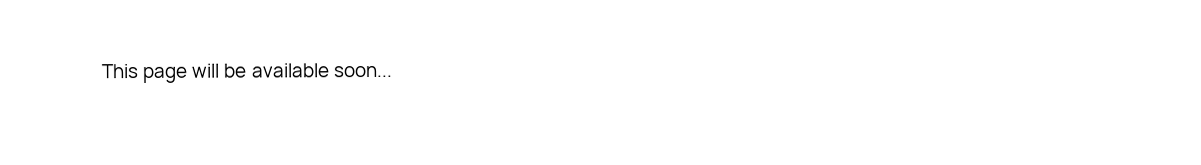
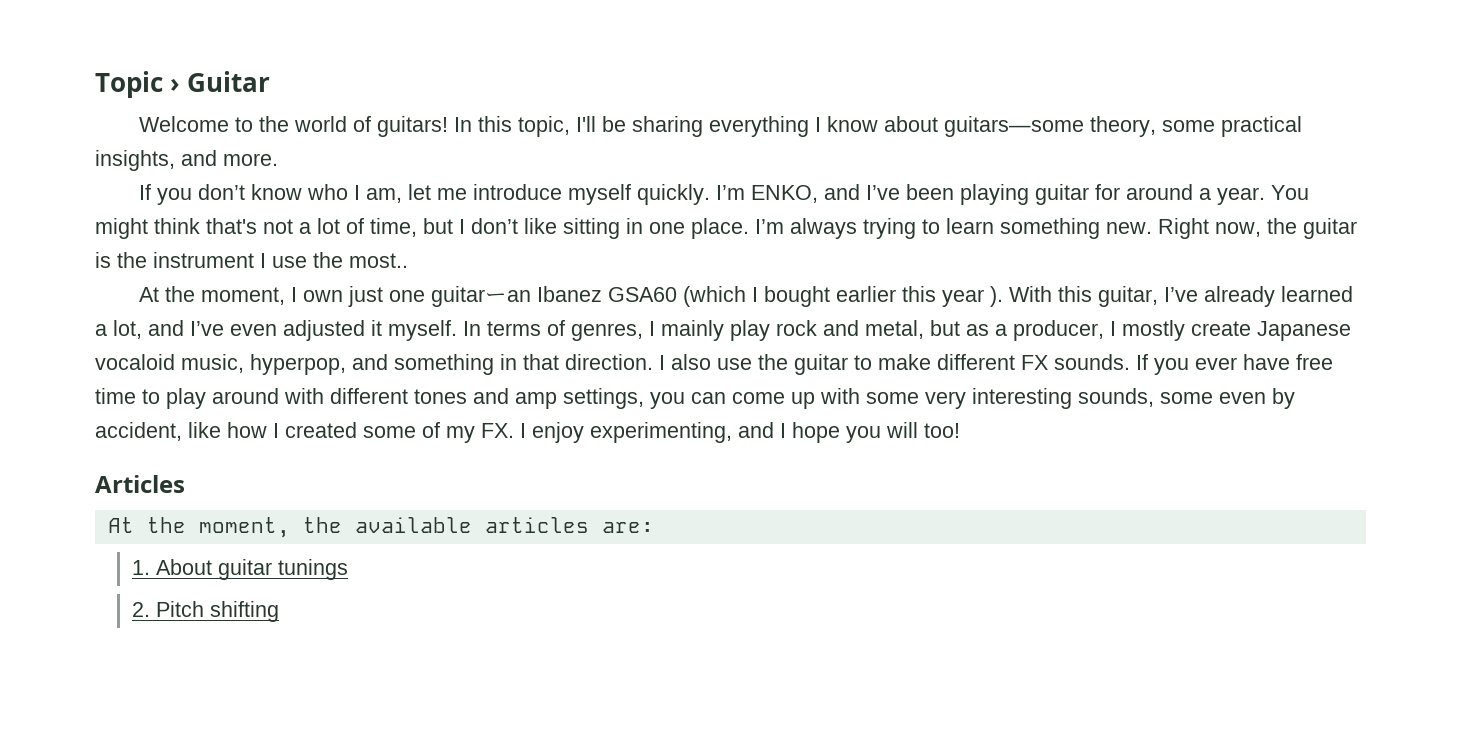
- This page will be available soon...
+ Topic › Guitar
+ Welcome to the world of guitars! In this topic, I'll be sharing everything I know about guitars—some theory, some practical insights, and more.
+ If you don’t know who I am, let me introduce myself quickly. I’m ENKO, and I’ve been playing guitar for around a year. You might think that's not a lot of time, but I don’t like sitting in one place. I’m always trying to learn something new. Right now, the guitar is the instrument I use the most..
+ At the moment, I own just one guitarーan Ibanez GSA60 (which I bought earlier this year ). With this guitar, I’ve already learned a lot, and I’ve even adjusted it myself. In terms of genres, I mainly play rock and metal, but as a producer, I mostly create Japanese vocaloid music, hyperpop, and something in that direction. I also use the guitar to make different FX sounds. If you ever have free time to play around with different tones and amp settings, you can come up with some very interesting sounds, some even by accident, like how I created some of my FX. I enjoy experimenting, and I hope you will too!
+ Articles
+ At the moment, the available articles are:
+ 1. About guitar tunings
+ 2. Pitch shifting

